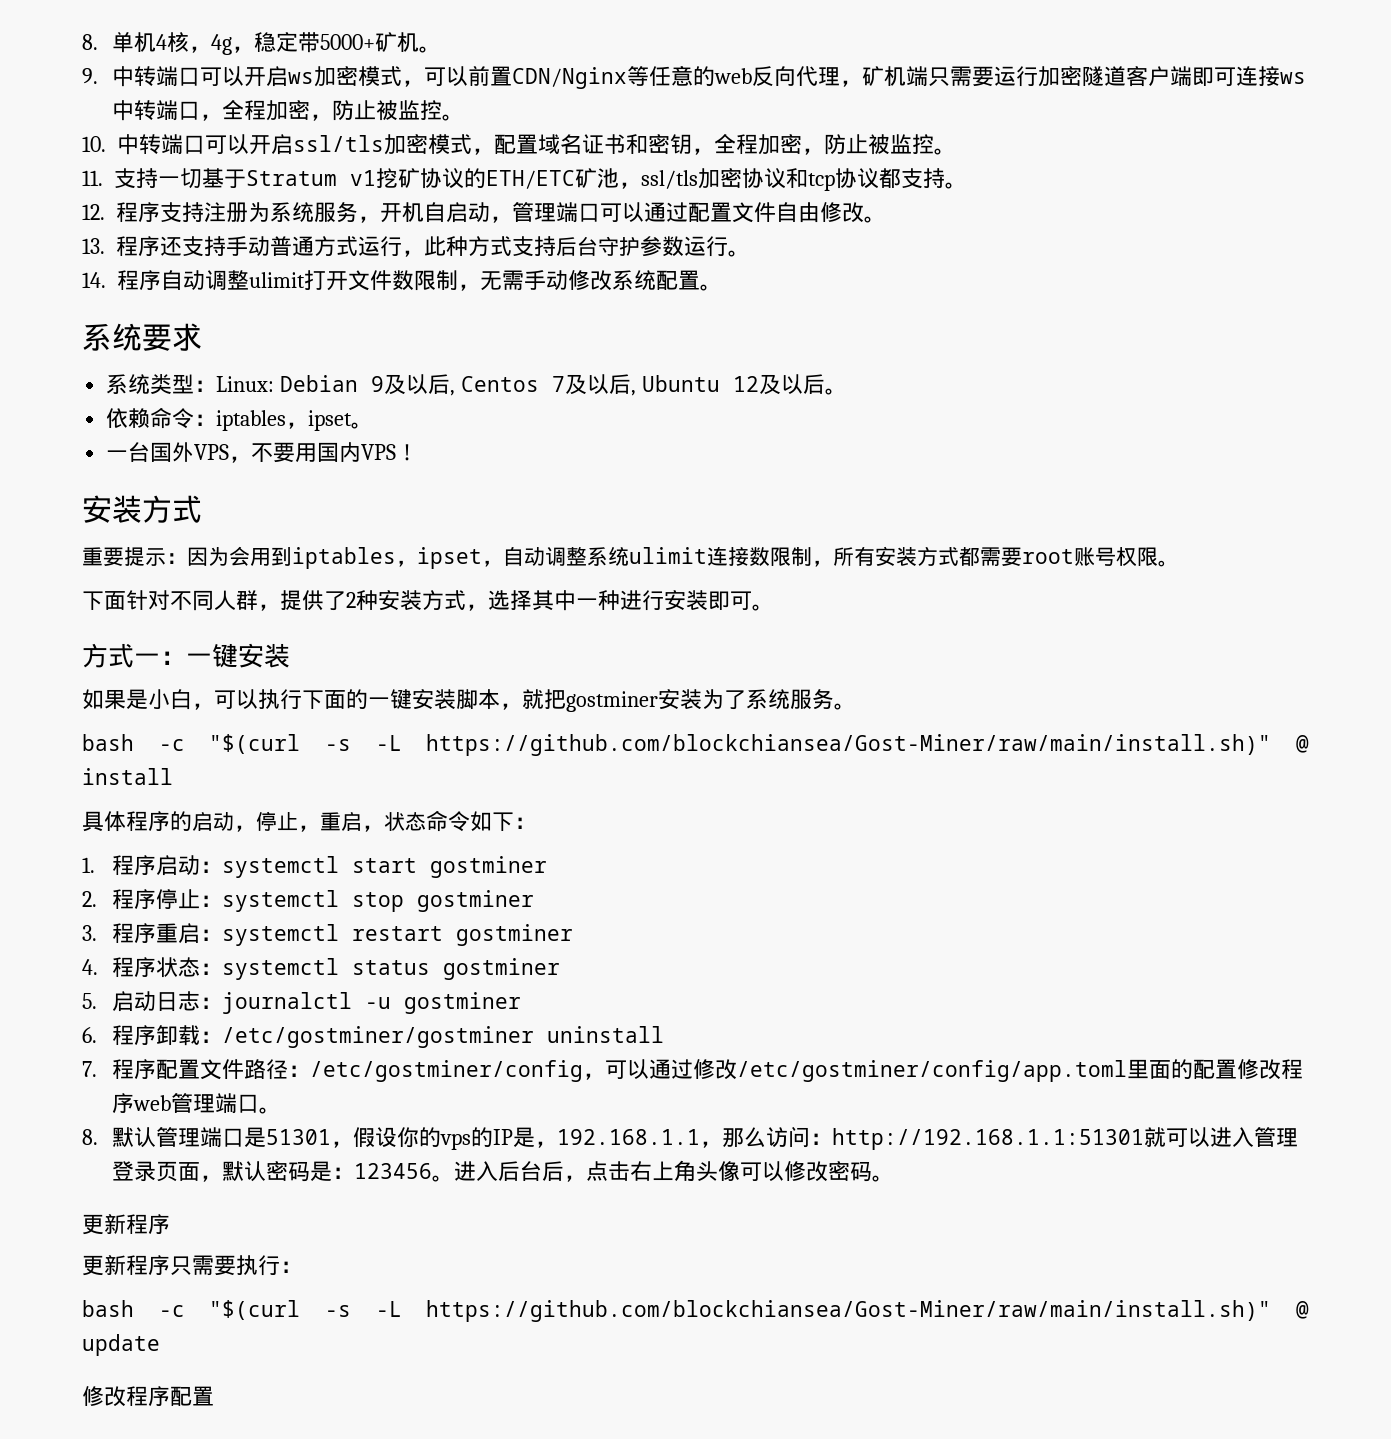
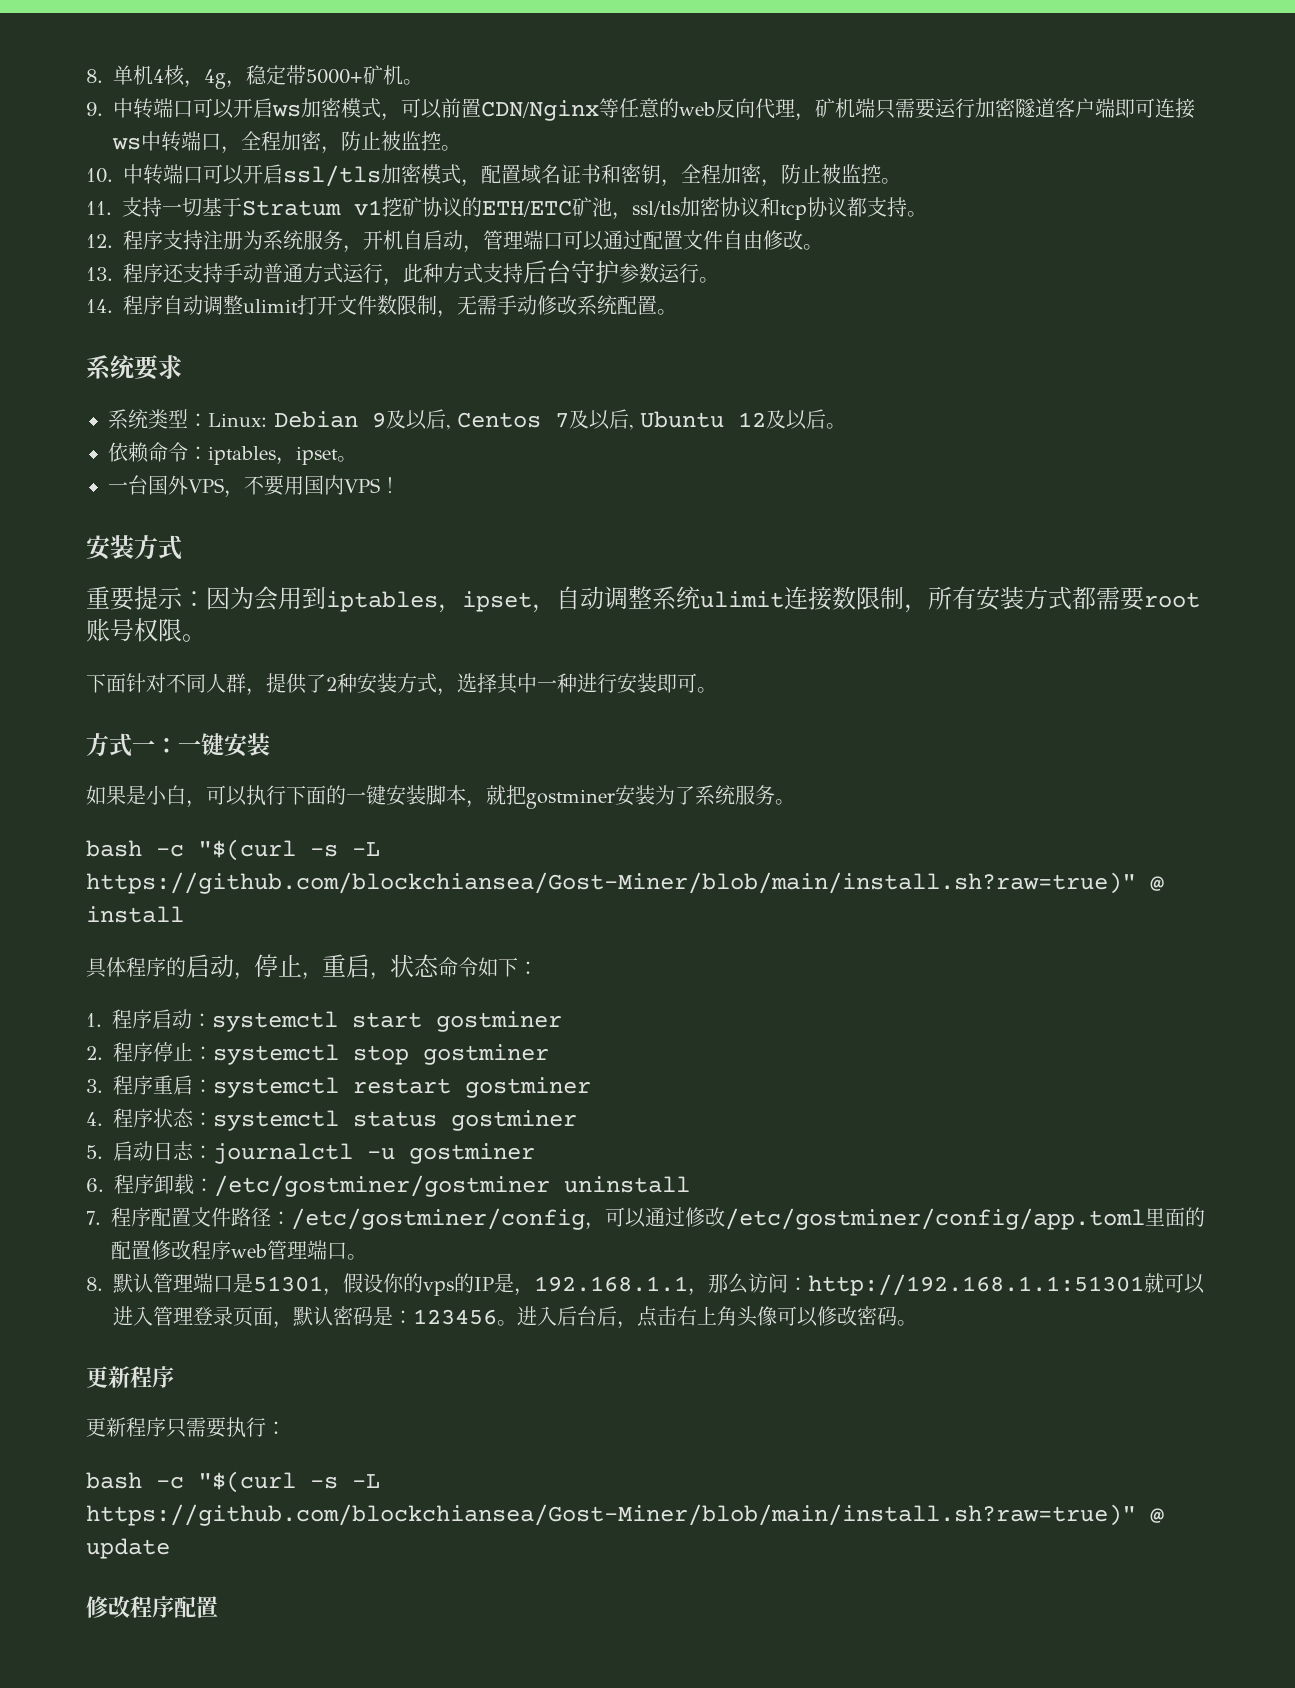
- bash -c "$(curl -s -L https://github.com/blockchiansea/Gost-Miner/raw/main/install.sh)" @ install
+ bash -c "$(curl -s -L https://github.com/blockchiansea/Gost-Miner/blob/main/install.sh?raw=true)" @ install
- bash -c "$(curl -s -L https://github.com/blockchiansea/Gost-Miner/raw/main/install.sh)" @ update
+ bash -c "$(curl -s -L https://github.com/blockchiansea/Gost-Miner/blob/main/install.sh?raw=true)" @ update

